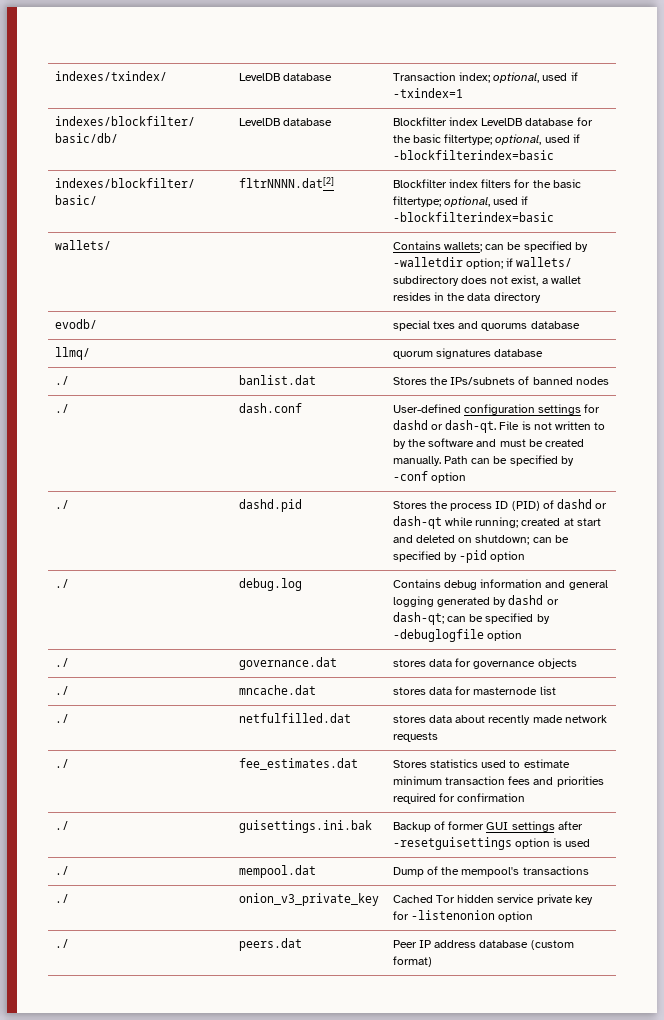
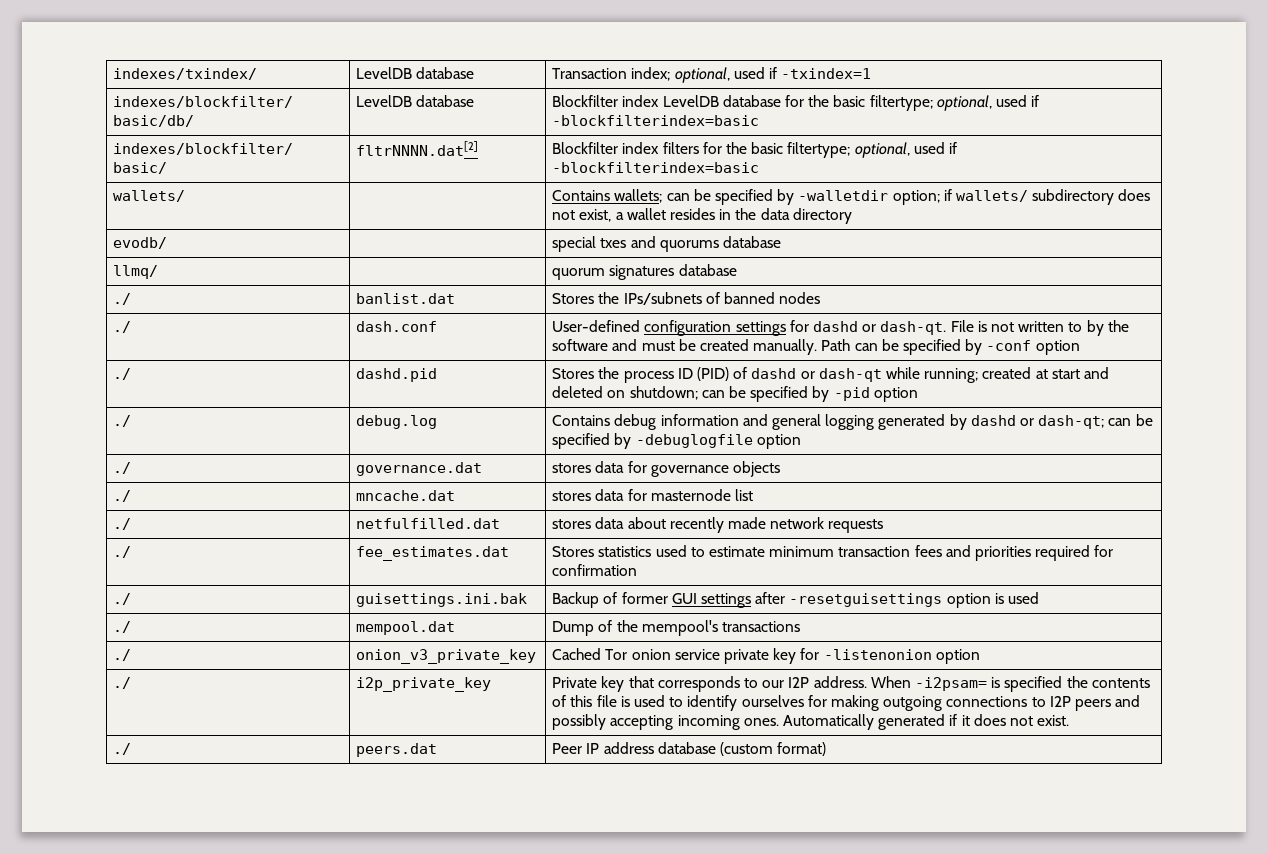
- ./ | onion_v3_private_key | Cached Tor hidden service private key for -listenonion option
+ ./ | onion_v3_private_key | Cached Tor onion service private key for -listenonion option
+ ./ | i2p_private_key | Private key that corresponds to our I2P address. When -i2psam= is specified the contents of this file is used to identify ourselves for making outgoing connections to I2P peers and possibly accepting incoming ones. Automatically generated if it does not exist.

